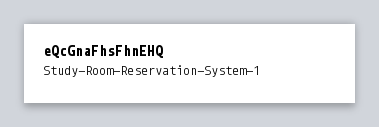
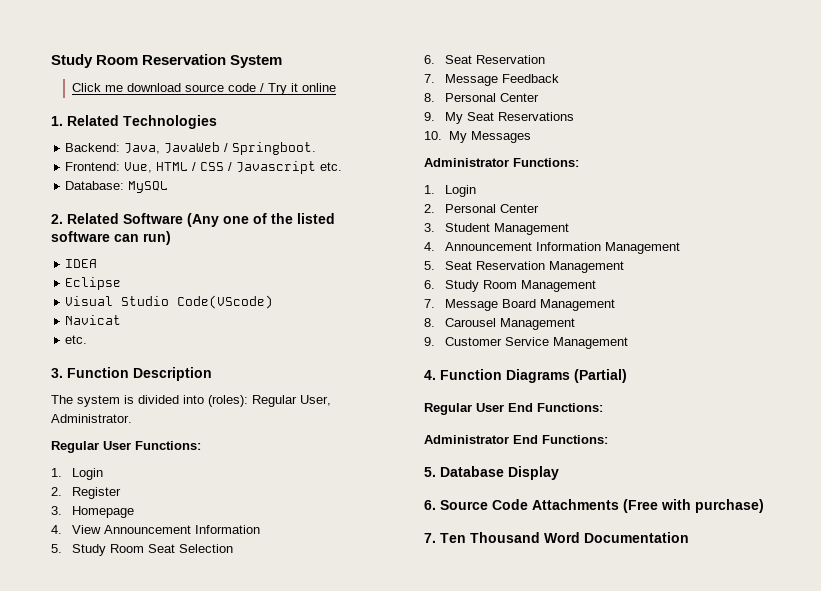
- eQcGnaFhsFhnEHQ
- Study-Room-Reservation-System-1
+ Study Room Reservation System
+ Click me download source code / Try it online
+ 1. Related Technologies
+ Backend: Java, JavaWeb / Springboot.
+ Frontend: Vue, HTML / CSS / Javascript etc.
+ Database: MySQL
+ 2. Related Software (Any one of the listed software can run)
+ IDEA
+ Eclipse
+ Visual Studio Code(VScode)
+ Navicat
+ etc.
+ 3. Function Description
+ The system is divided into (roles): Regular User, Administrator.
+ Regular User Functions:
+ 1. Login
+ 2. Register
+ 3. Homepage
+ 4. View Announcement Information
+ 5. Study Room Seat Selection
+ 6. Seat Reservation
+ 7. Message Feedback
+ 8. Personal Center
+ 9. My Seat Reservations
+ 10. My Messages
+ Administrator Functions:
+ 1. Login
+ 2. Personal Center
+ 3. Student Management
+ 4. Announcement Information Management
+ 5. Seat Reservation Management
+ 6. Study Room Management
+ 7. Message Board Management
+ 8. Carousel Management
+ 9. Customer Service Management
+ 4. Function Diagrams (Partial)
+ Regular User End Functions:
+ Administrator End Functions:
+ 5. Database Display
+ 6. Source Code Attachments (Free with purchase)
+ 7. Ten Thousand Word Documentation

